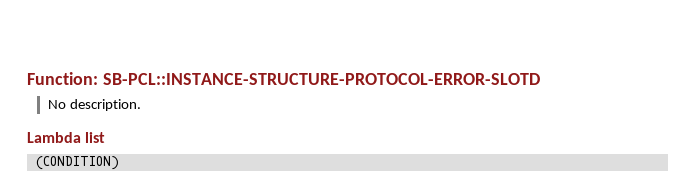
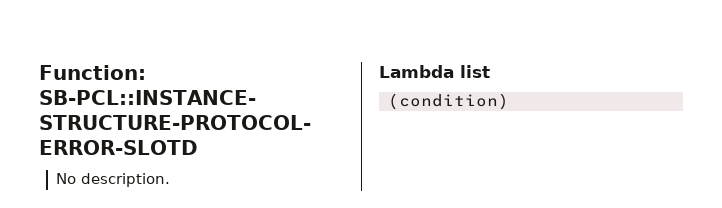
- (CONDITION)
+ (condition)

